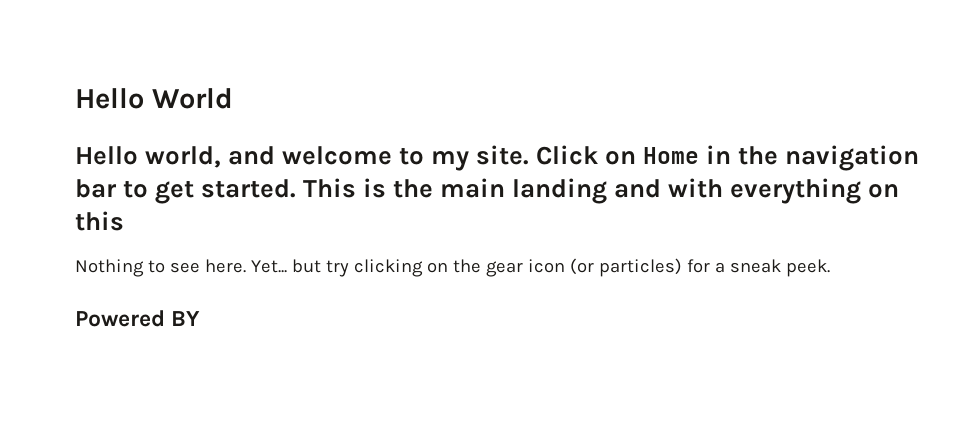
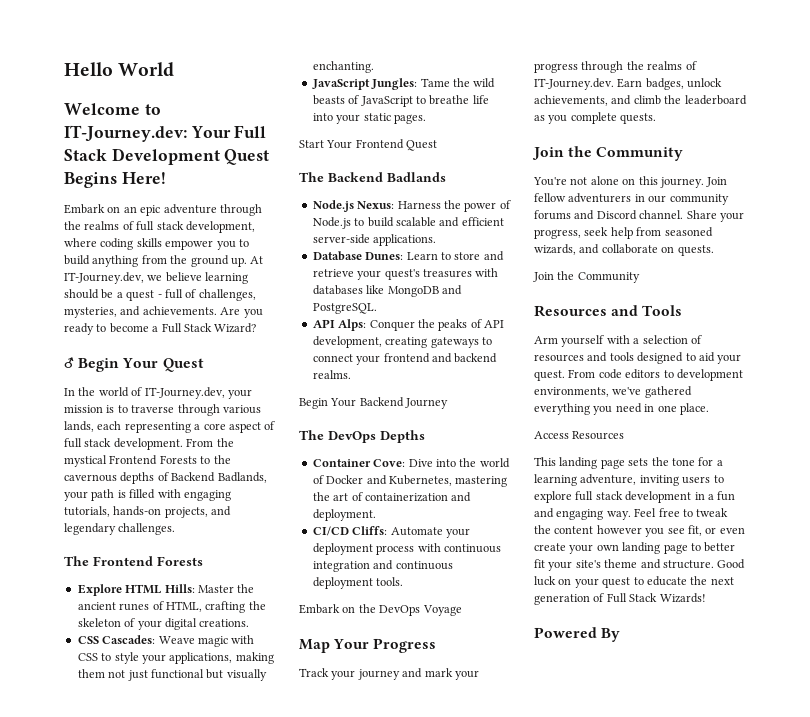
- Hello world, and welcome to my site. Click on Home in the navigation bar to get started. This is the main landing and with everything on this
- Nothing to see here. Yet... but try clicking on the gear icon (or particles) for a sneak peek.
+ Welcome to IT-Journey.dev: Your Full Stack Development Quest Begins Here!
+ Embark on an epic adventure through the realms of full stack development, where coding skills empower you to build anything from the ground up. At IT-Journey.dev, we believe learning should be a quest - full of challenges, mysteries, and achievements. Are you ready to become a Full Stack Wizard?
+ ♂ Begin Your Quest
+ In the world of IT-Journey.dev, your mission is to traverse through various lands, each representing a core aspect of full stack development. From the mystical Frontend Forests to the cavernous depths of Backend Badlands, your path is filled with engaging tutorials, hands-on projects, and legendary challenges.
+ The Frontend Forests
+ Explore HTML Hills: Master the ancient runes of HTML, crafting the skeleton of your digital creations.
+ CSS Cascades: Weave magic with CSS to style your applications, making them not just functional but visually enchanting.
+ JavaScript Jungles: Tame the wild beasts of JavaScript to breathe life into your static pages.
+ Start Your Frontend Quest
+ The Backend Badlands
+ Node.js Nexus: Harness the power of Node.js to build scalable and efficient server-side applications.
+ Database Dunes: Learn to store and retrieve your quest's treasures with databases like MongoDB and PostgreSQL.
+ API Alps: Conquer the peaks of API development, creating gateways to connect your frontend and backend realms.
+ Begin Your Backend Journey
+ The DevOps Depths
+ Container Cove: Dive into the world of Docker and Kubernetes, mastering the art of containerization and deployment.
+ CI/CD Cliffs: Automate your deployment process with continuous integration and continuous deployment tools.
+ Embark on the DevOps Voyage
+ Map Your Progress
+ Track your journey and mark your progress through the realms of IT-Journey.dev. Earn badges, unlock achievements, and climb the leaderboard as you complete quests.
+ Join the Community
+ You're not alone on this journey. Join fellow adventurers in our community forums and Discord channel. Share your progress, seek help from seasoned wizards, and collaborate on quests.
+ Join the Community
+ Resources and Tools
+ Arm yourself with a selection of resources and tools designed to aid your quest. From code editors to development environments, we've gathered everything you need in one place.
+ Access Resources
+ This landing page sets the tone for a learning adventure, inviting users to explore full stack development in a fun and engaging way. Feel free to tweak the content however you see fit, or even create your own landing page to better fit your site's theme and structure. Good luck on your quest to educate the next generation of Full Stack Wizards!
- Powered BY
+ Powered By

